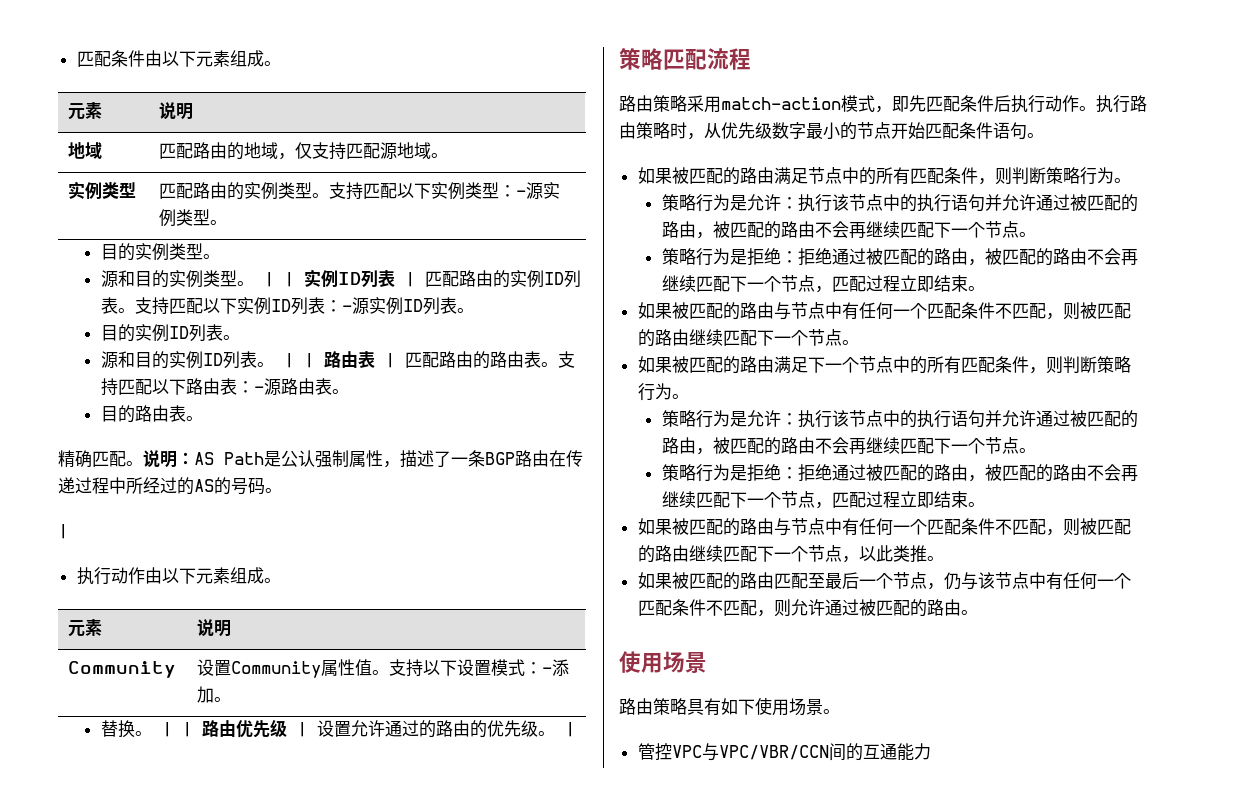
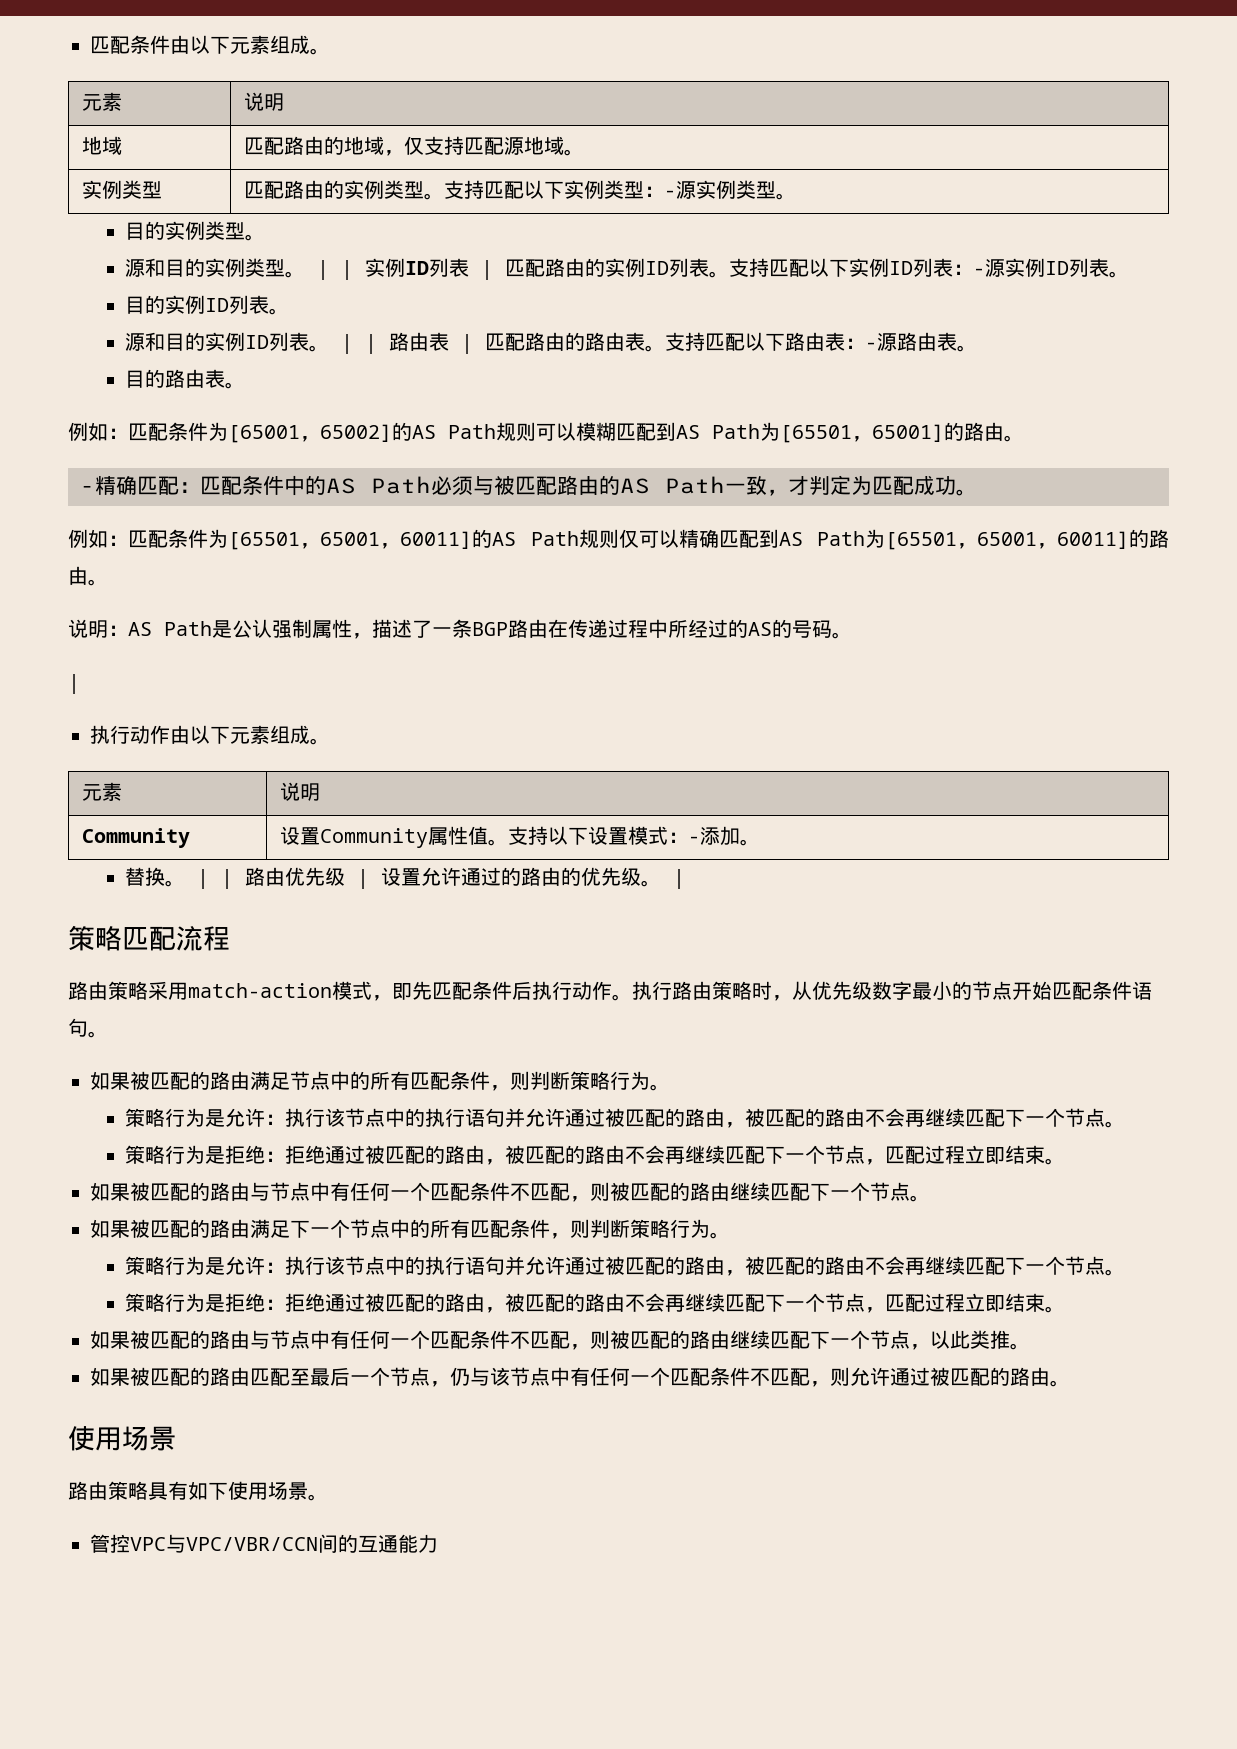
- 精确匹配。说明：AS Path是公认强制属性，描述了一条BGP路由在传递过程中所经过的AS的号码。
+ 例如：匹配条件为[65001，65002]的AS Path规则可以模糊匹配到AS Path为[65501，65001]的路由。
+ -精确匹配：匹配条件中的AS Path必须与被匹配路由的AS Path一致，才判定为匹配成功。
+ 例如：匹配条件为[65501，65001，60011]的AS Path规则仅可以精确匹配到AS Path为[65501，65001，60011]的路由。
+ 说明：AS Path是公认强制属性，描述了一条BGP路由在传递过程中所经过的AS的号码。

